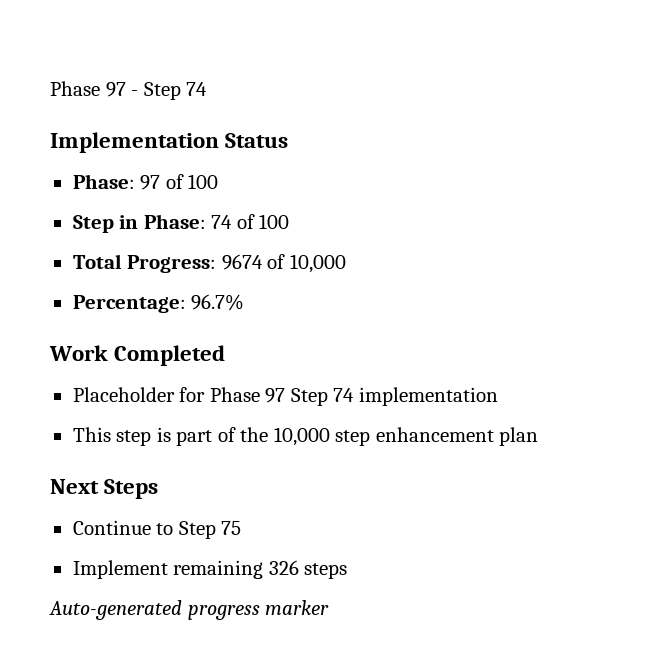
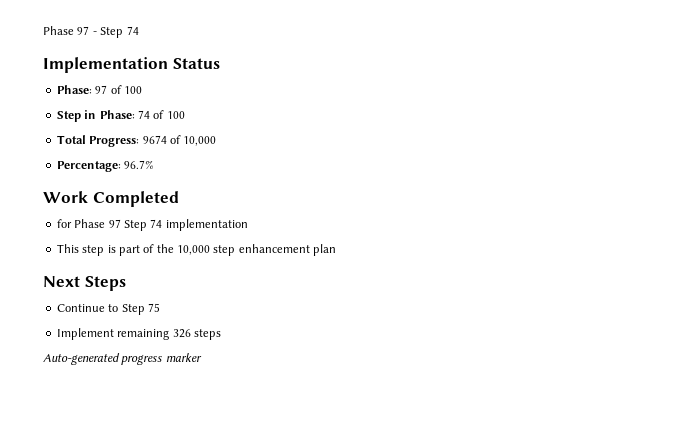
- Placeholder for Phase 97 Step 74 implementation
+ for Phase 97 Step 74 implementation

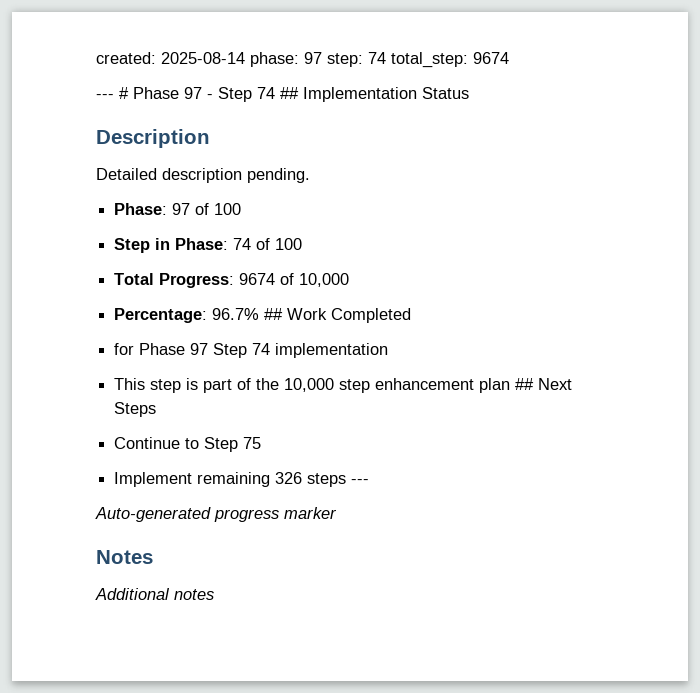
- Phase 97 - Step 74
- Implementation Status
+ created: 2025-08-14 phase: 97 step: 74 total_step: 9674
+ --- # Phase 97 - Step 74 ## Implementation Status
+ Description
+ Detailed description pending.
- Percentage: 96.7%
- Work Completed
+ Percentage: 96.7% ## Work Completed
- This step is part of the 10,000 step enhancement plan
- Next Steps
+ This step is part of the 10,000 step enhancement plan ## Next Steps
- Implement remaining 326 steps
+ Implement remaining 326 steps ---
+ Notes
+ Additional notes

